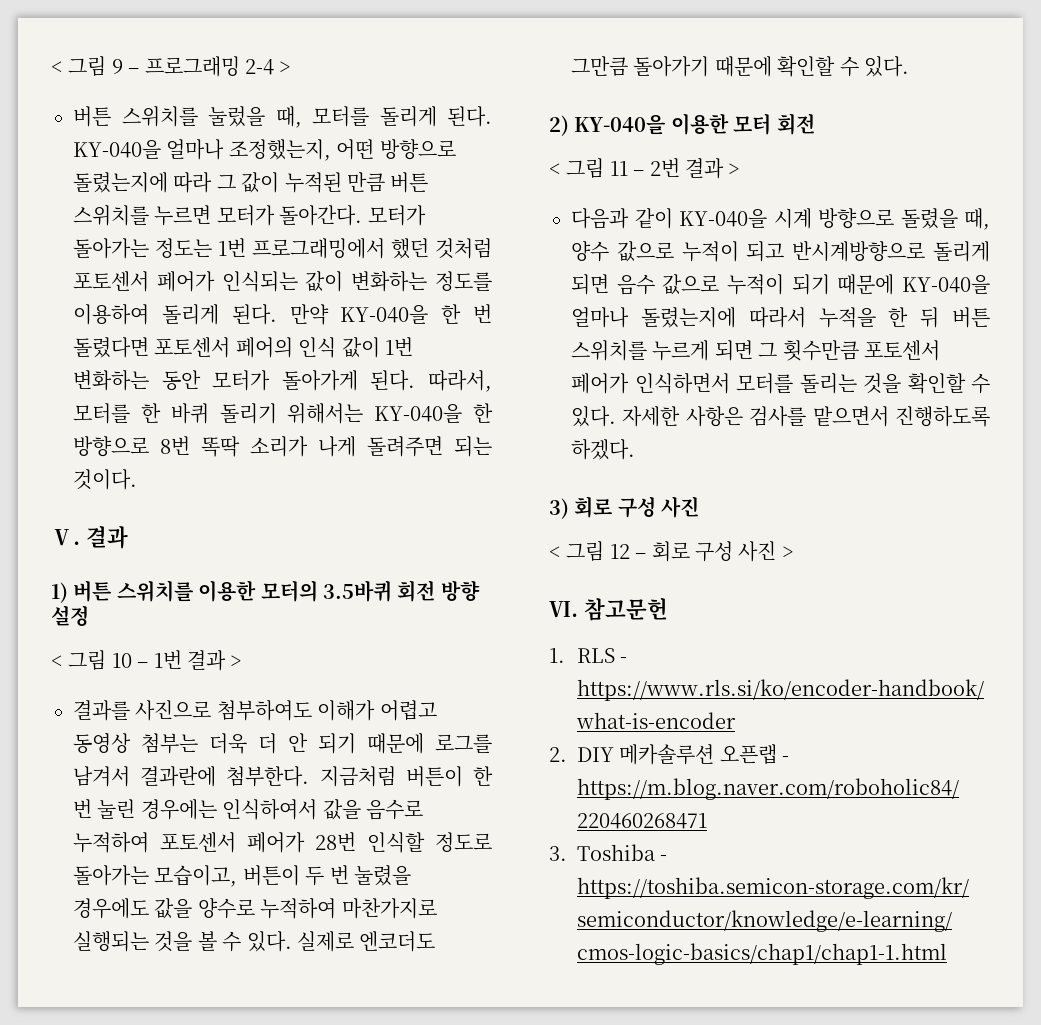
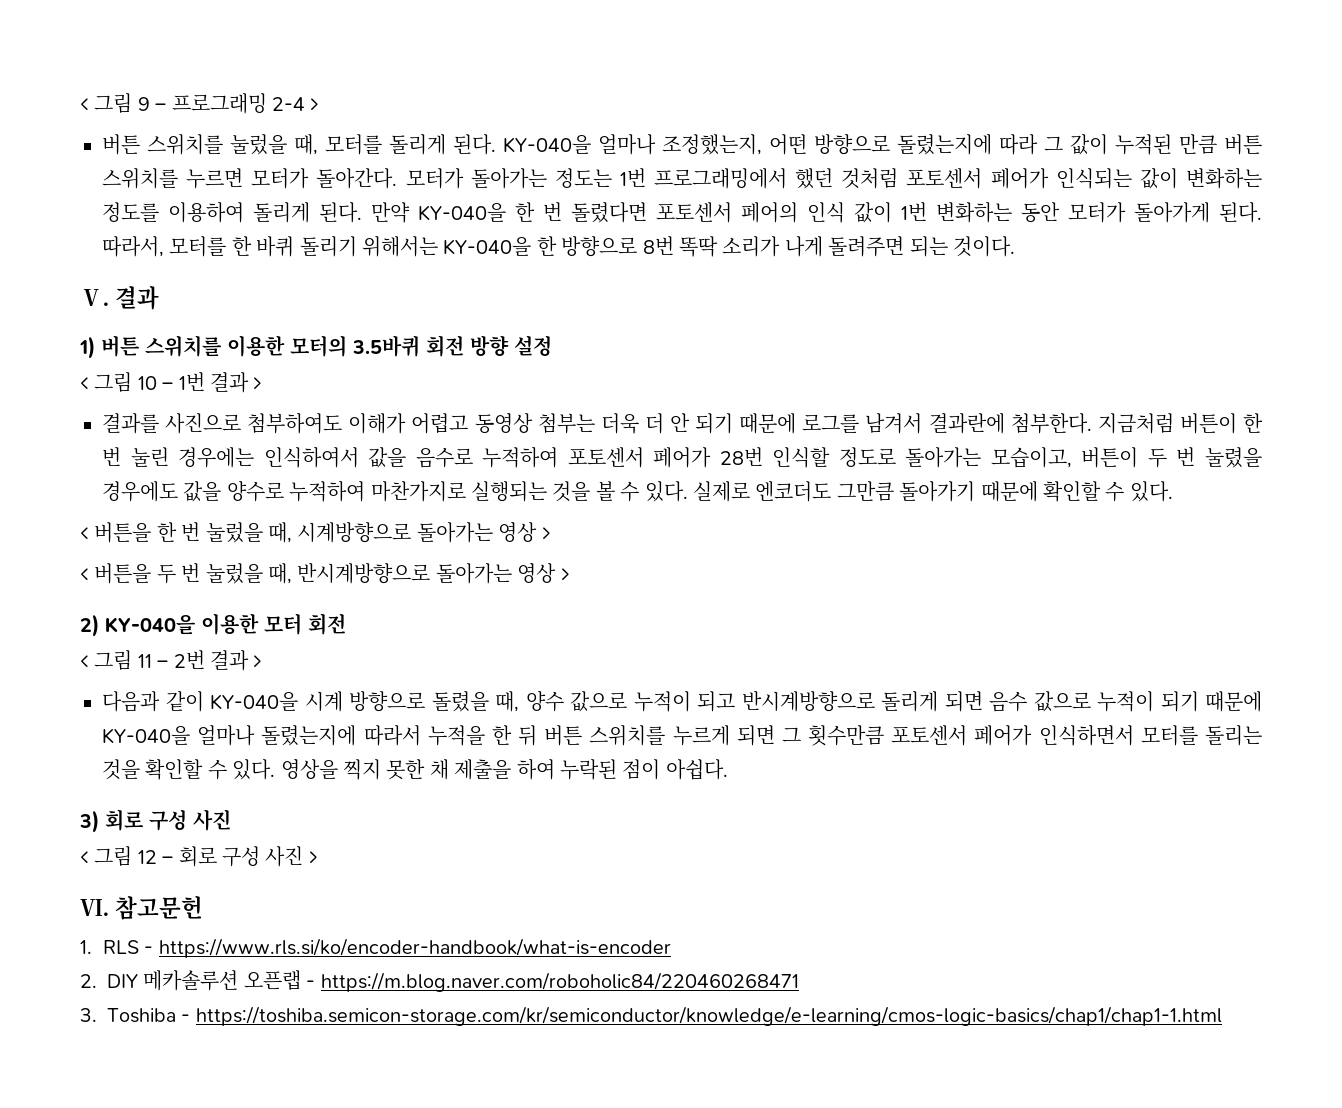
+ < 버튼을 한 번 눌렀을 때, 시계방향으로 돌아가는 영상 >
+ < 버튼을 두 번 눌렀을 때, 반시계방향으로 돌아가는 영상 >
- 자세한 사항은 검사를 맡으면서 진행하도록 하겠다.
+ 영상을 찍지 못한 채 제출을 하여 누락된 점이 아쉽다.

